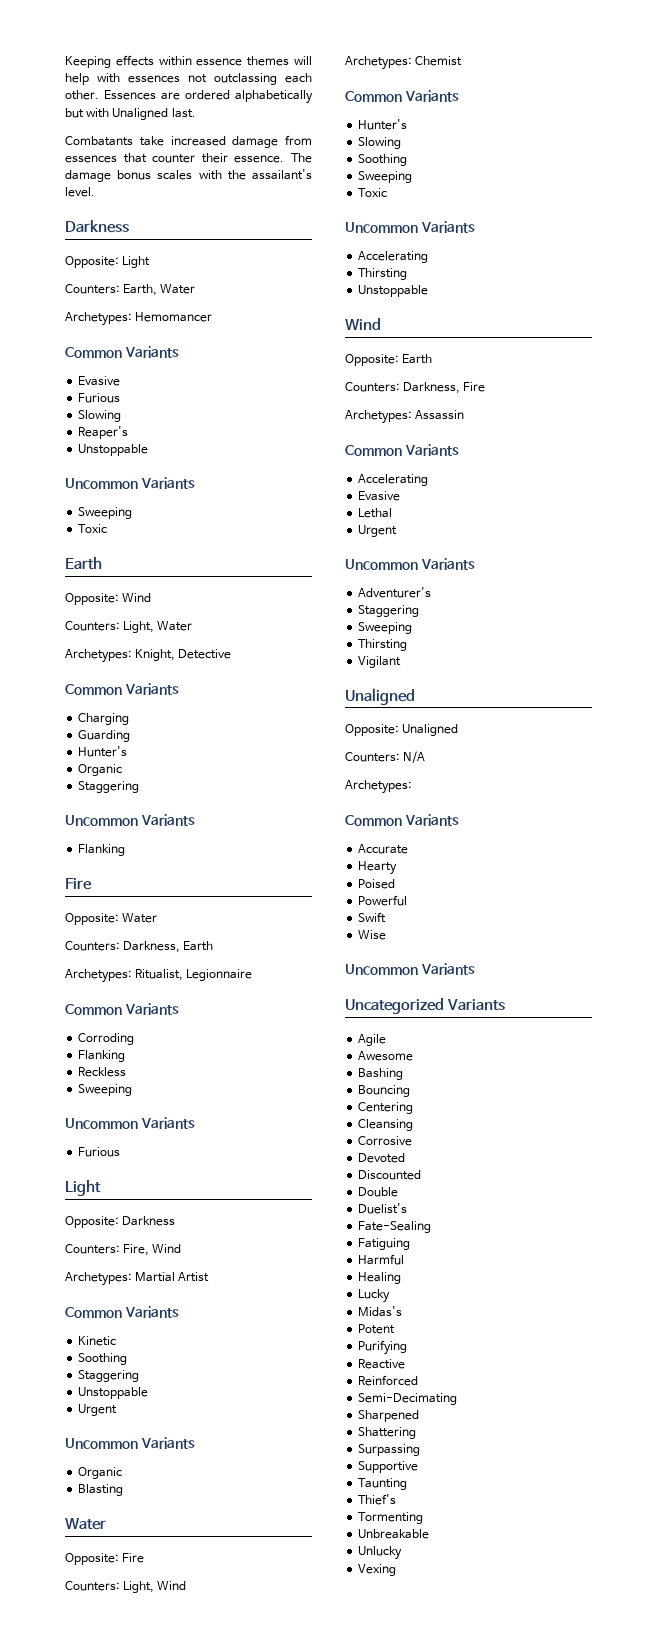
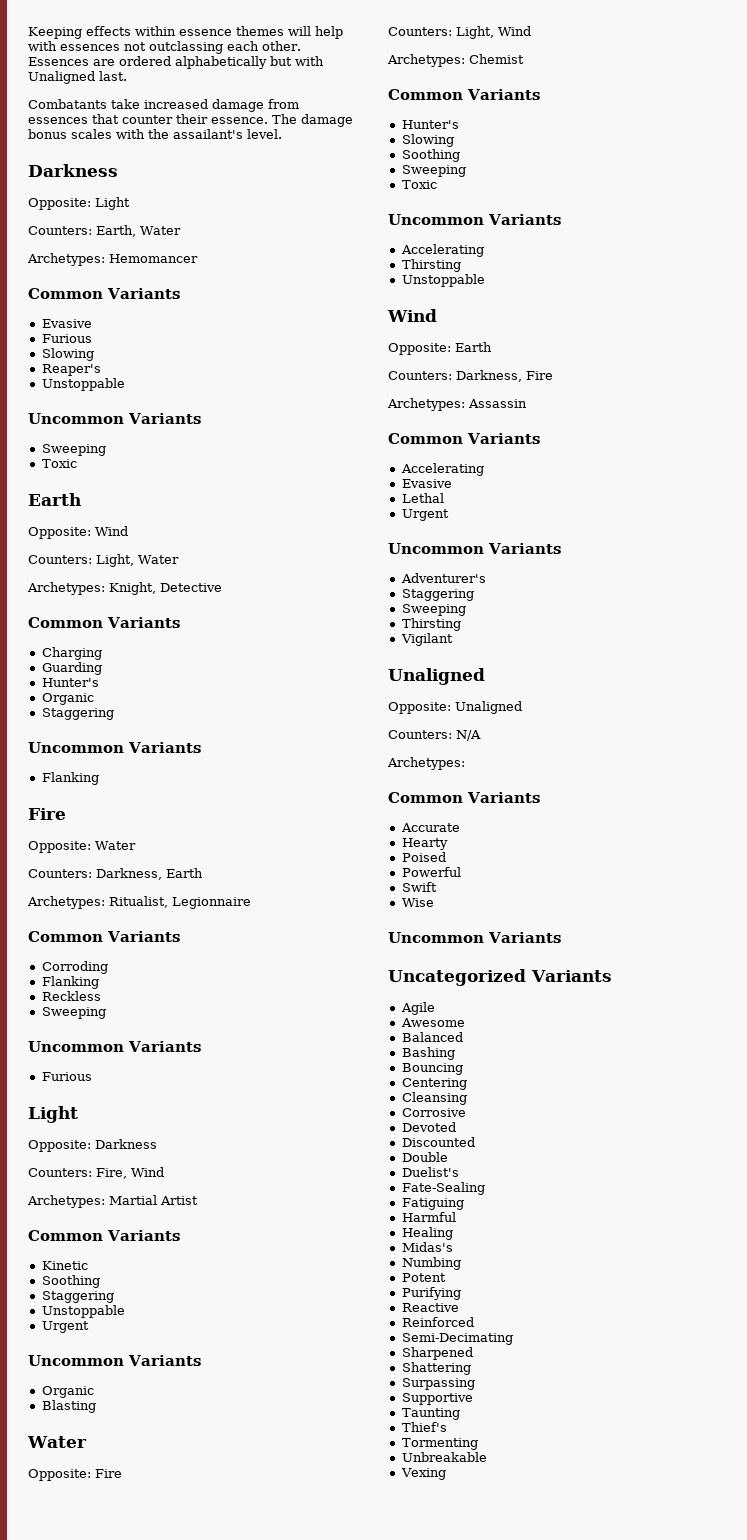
+ Balanced
- Lucky
  Midas's
+ Numbing
- Unlucky

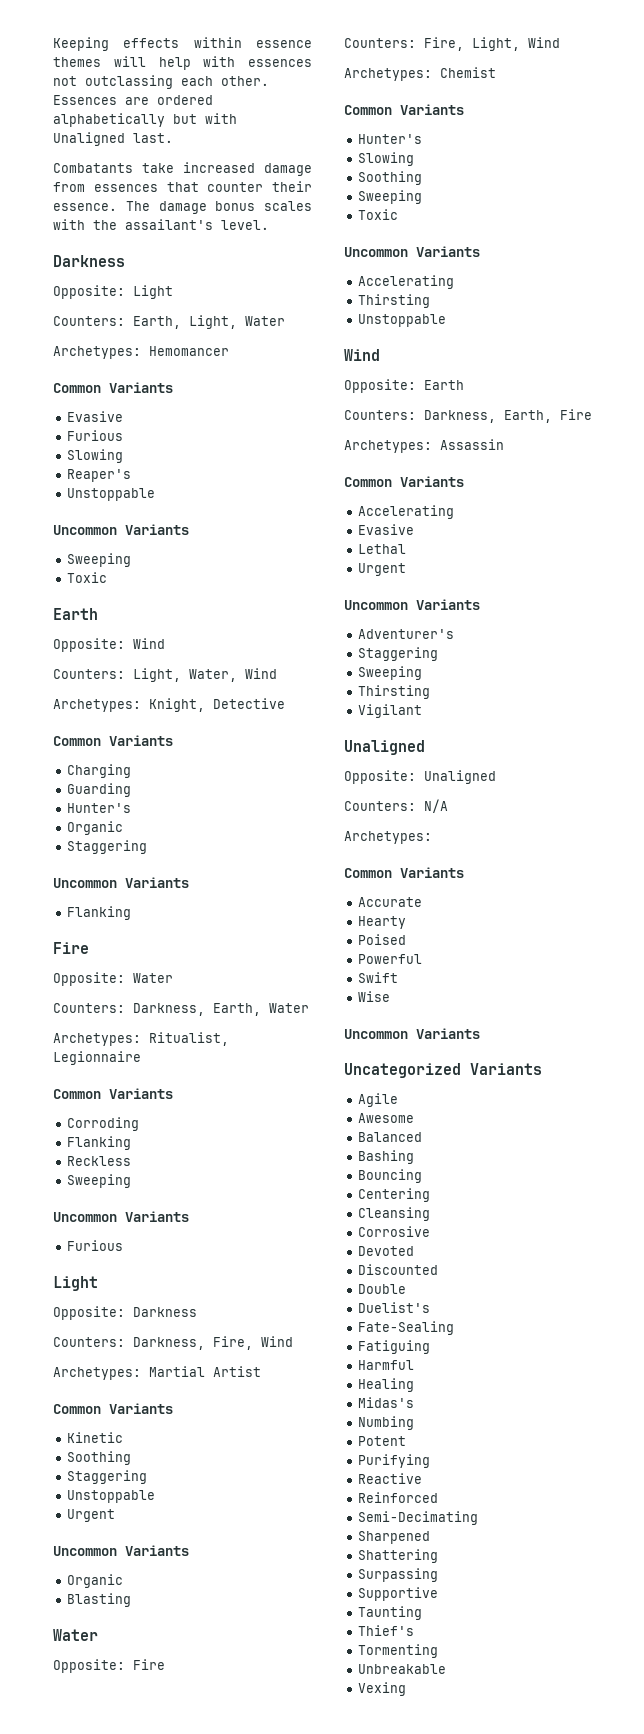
- Counters: Earth, Water
+ Counters: Earth, Light, Water
- Counters: Light, Water
+ Counters: Light, Water, Wind
- Counters: Darkness, Earth
+ Counters: Darkness, Earth, Water
- Counters: Fire, Wind
+ Counters: Darkness, Fire, Wind
- Counters: Light, Wind
+ Counters: Fire, Light, Wind
- Counters: Darkness, Fire
+ Counters: Darkness, Earth, Fire

